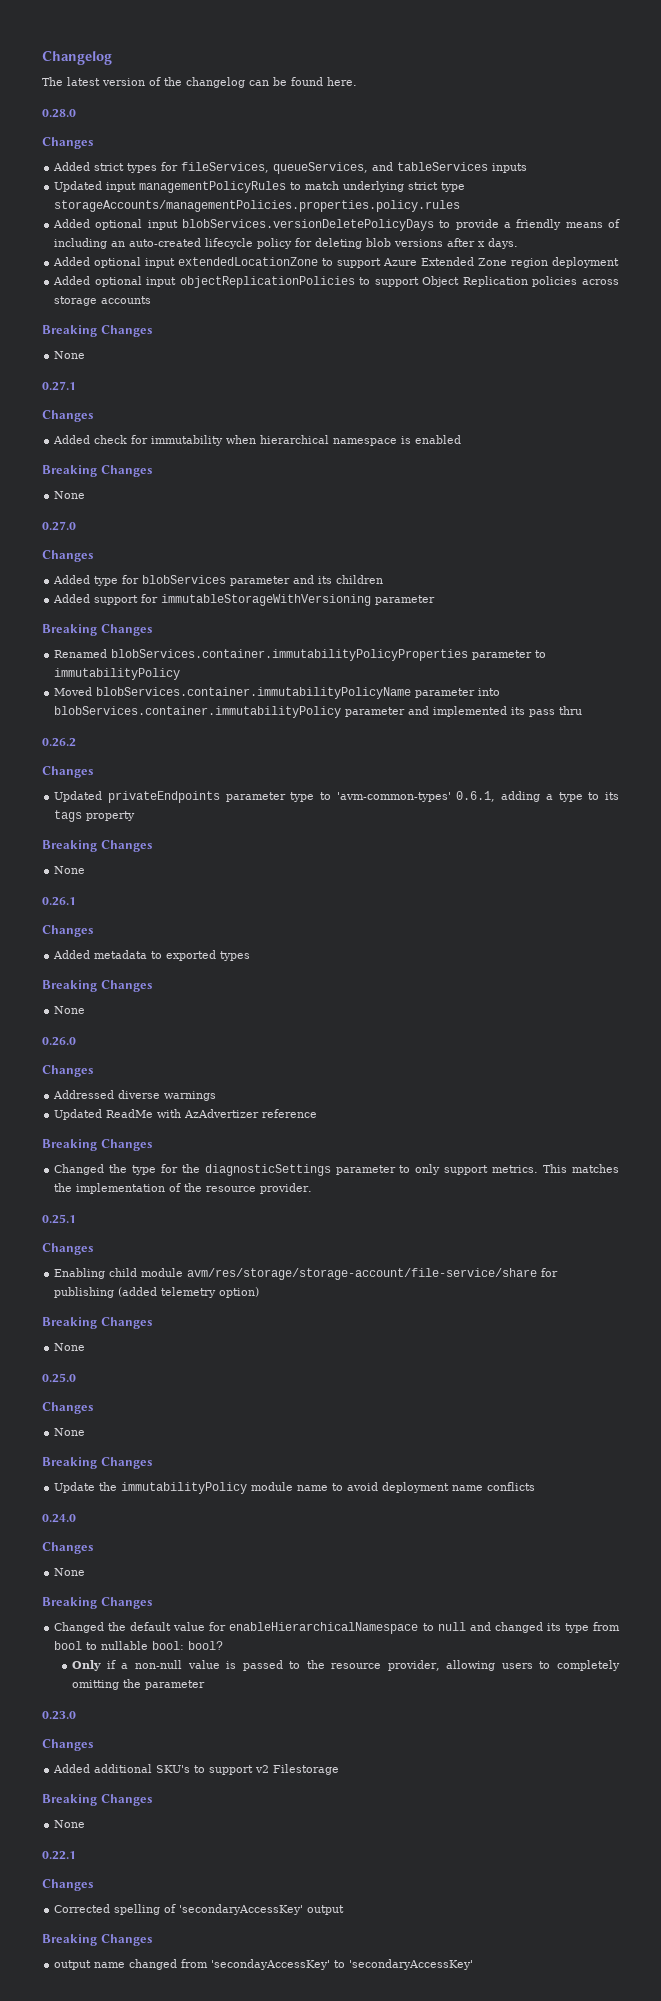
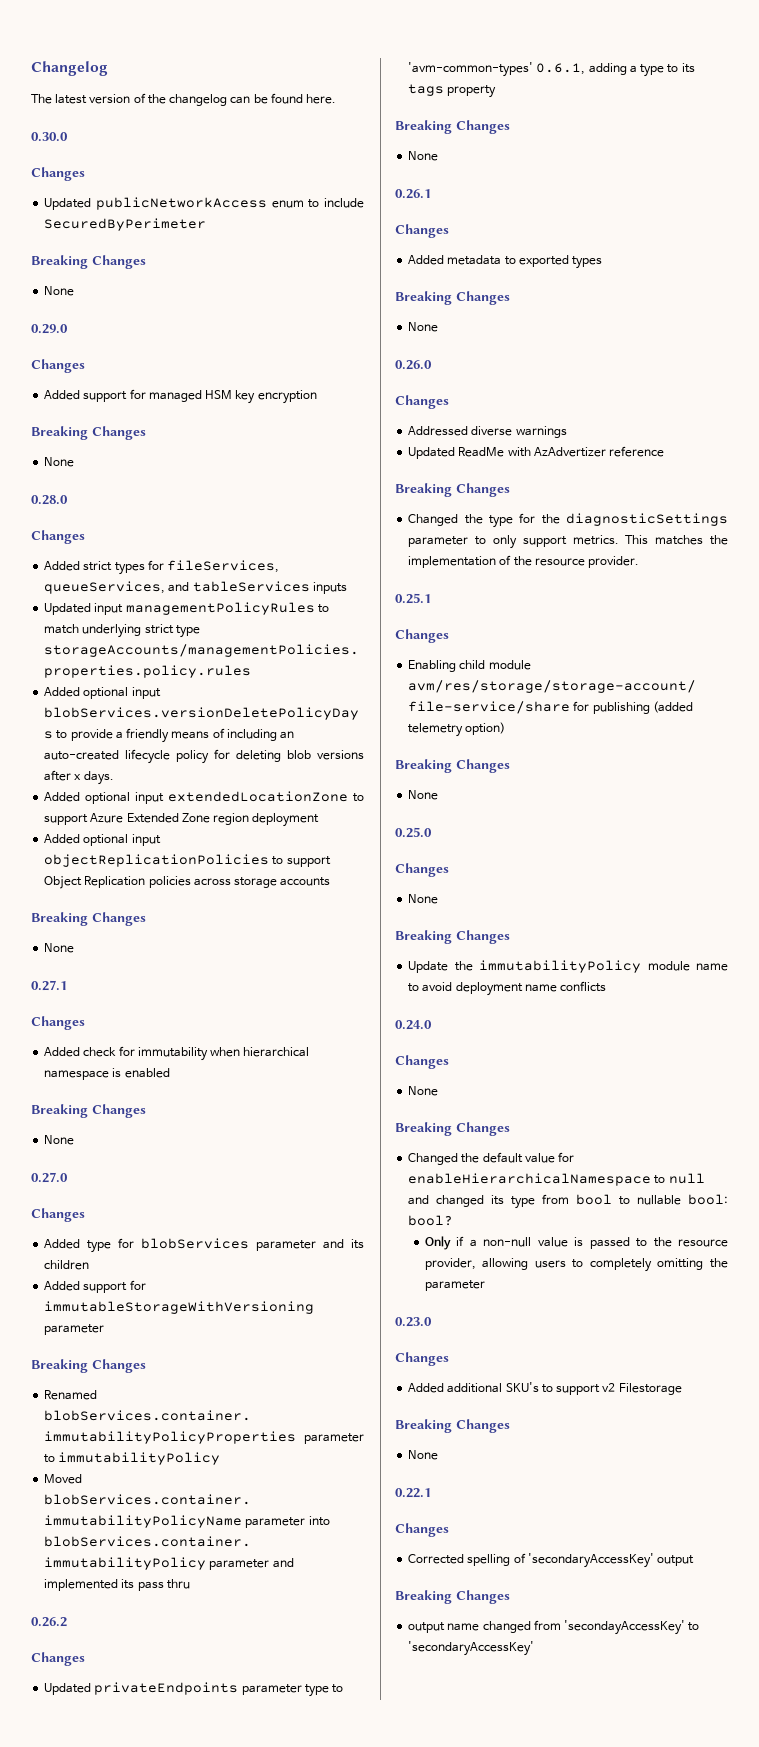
+ 0.30.0
+ Changes
+ Updated publicNetworkAccess enum to include SecuredByPerimeter
+ Breaking Changes
+ None
+ 0.29.0
+ Changes
+ Added support for managed HSM key encryption
+ Breaking Changes
+ None

